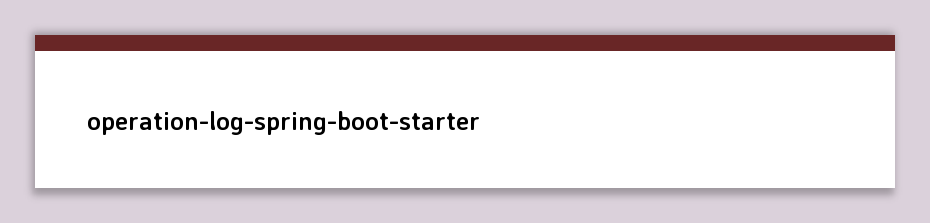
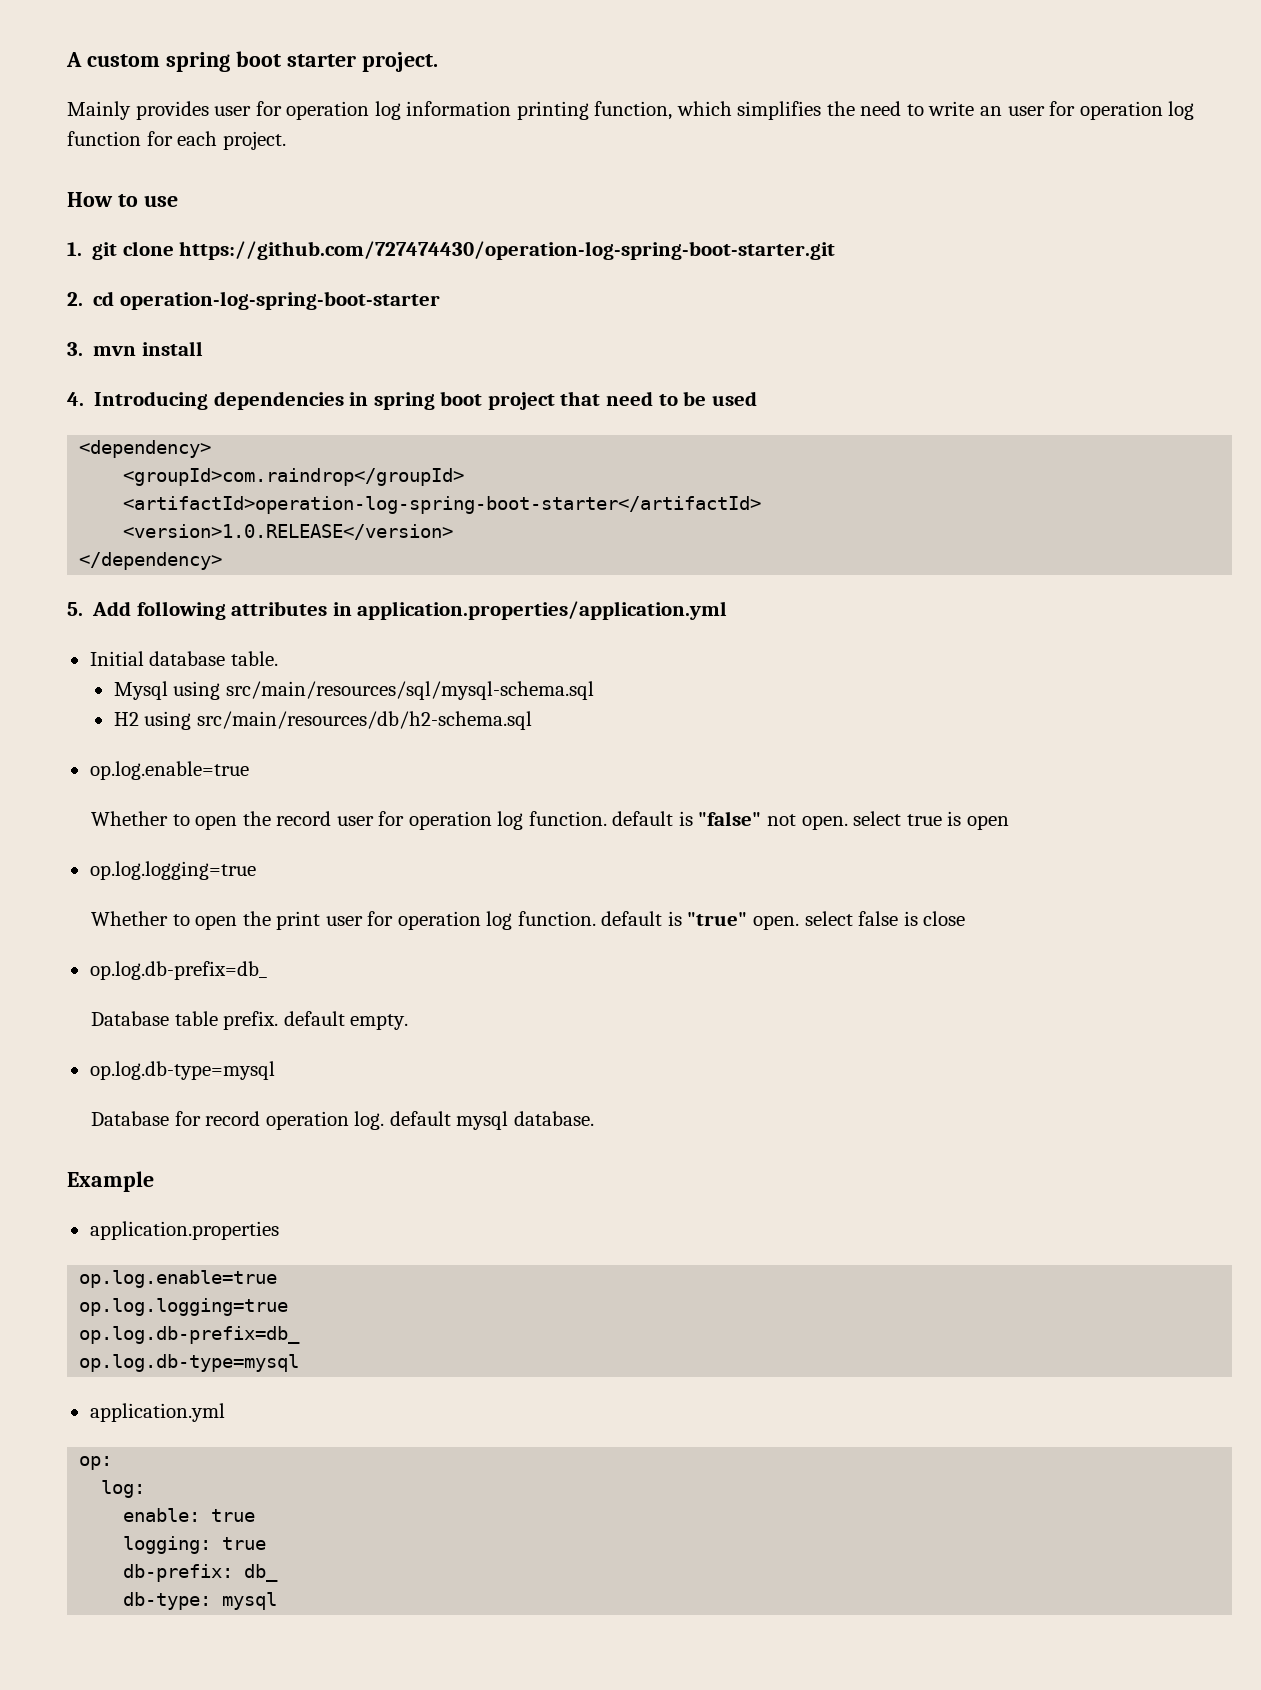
- operation-log-spring-boot-starter
+ A custom spring boot starter project.
+ Mainly provides user for operation log information printing function, which simplifies the need to write an user for operation log function for each project.
+ How to use
+ 1. git clone https://github.com/727474430/operation-log-spring-boot-starter.git
+ 2. cd operation-log-spring-boot-starter
+ 3. mvn install
+ 4. Introducing dependencies in spring boot project that need to be used
+ <dependency>
+ <groupId>com.raindrop</groupId>
+ <artifactId>operation-log-spring-boot-starter</artifactId>
+ <version>1.0.RELEASE</version>
+ </dependency>
+ 5. Add following attributes in application.properties/application.yml
+ Initial database table.
+ Mysql using src/main/resources/sql/mysql-schema.sql
+ H2 using src/main/resources/db/h2-schema.sql
+ op.log.enable=true
+ Whether to open the record user for operation log function. default is "false" not open. select true is open
+ op.log.logging=true
+ Whether to open the print user for operation log function. default is "true" open. select false is close
+ op.log.db-prefix=db_
+ Database table prefix. default empty.
+ op.log.db-type=mysql
+ Database for record operation log. default mysql database.
+ Example
+ application.properties
+ op.log.enable=true
+ op.log.logging=true
+ op.log.db-prefix=db_
+ op.log.db-type=mysql
+ application.yml
+ op:
+ log:
+ enable: true
+ logging: true
+ db-prefix: db_
+ db-type: mysql

